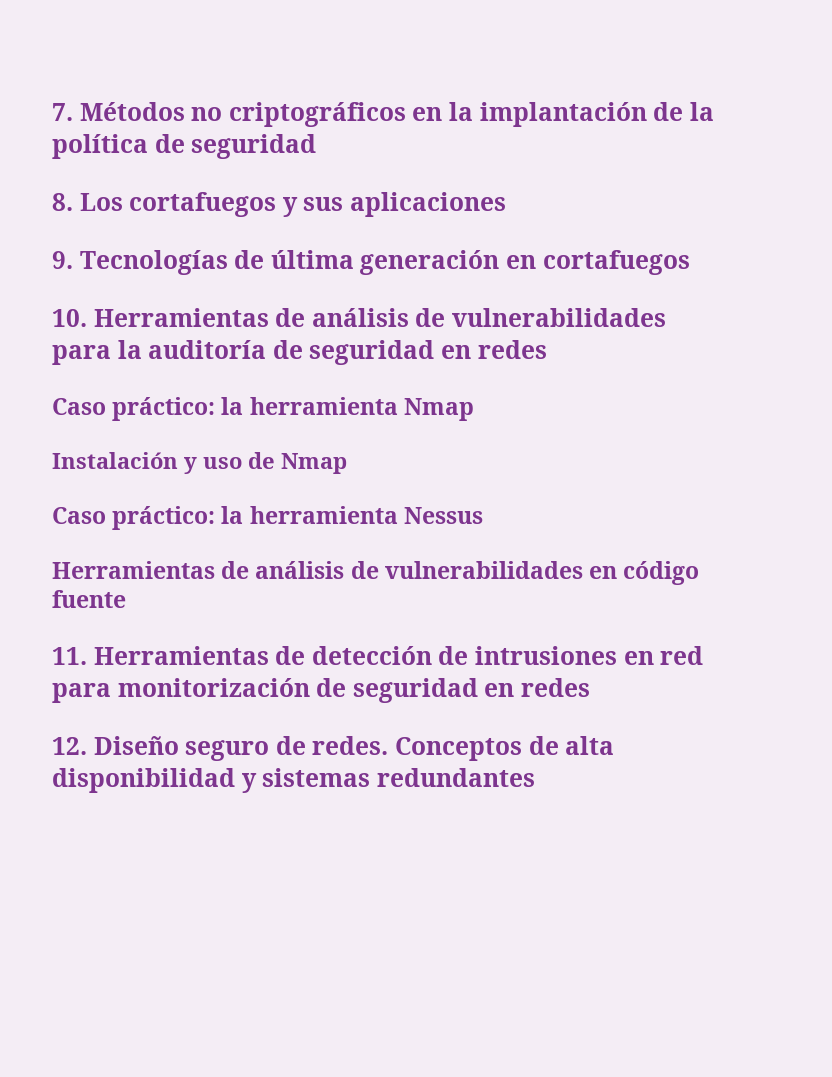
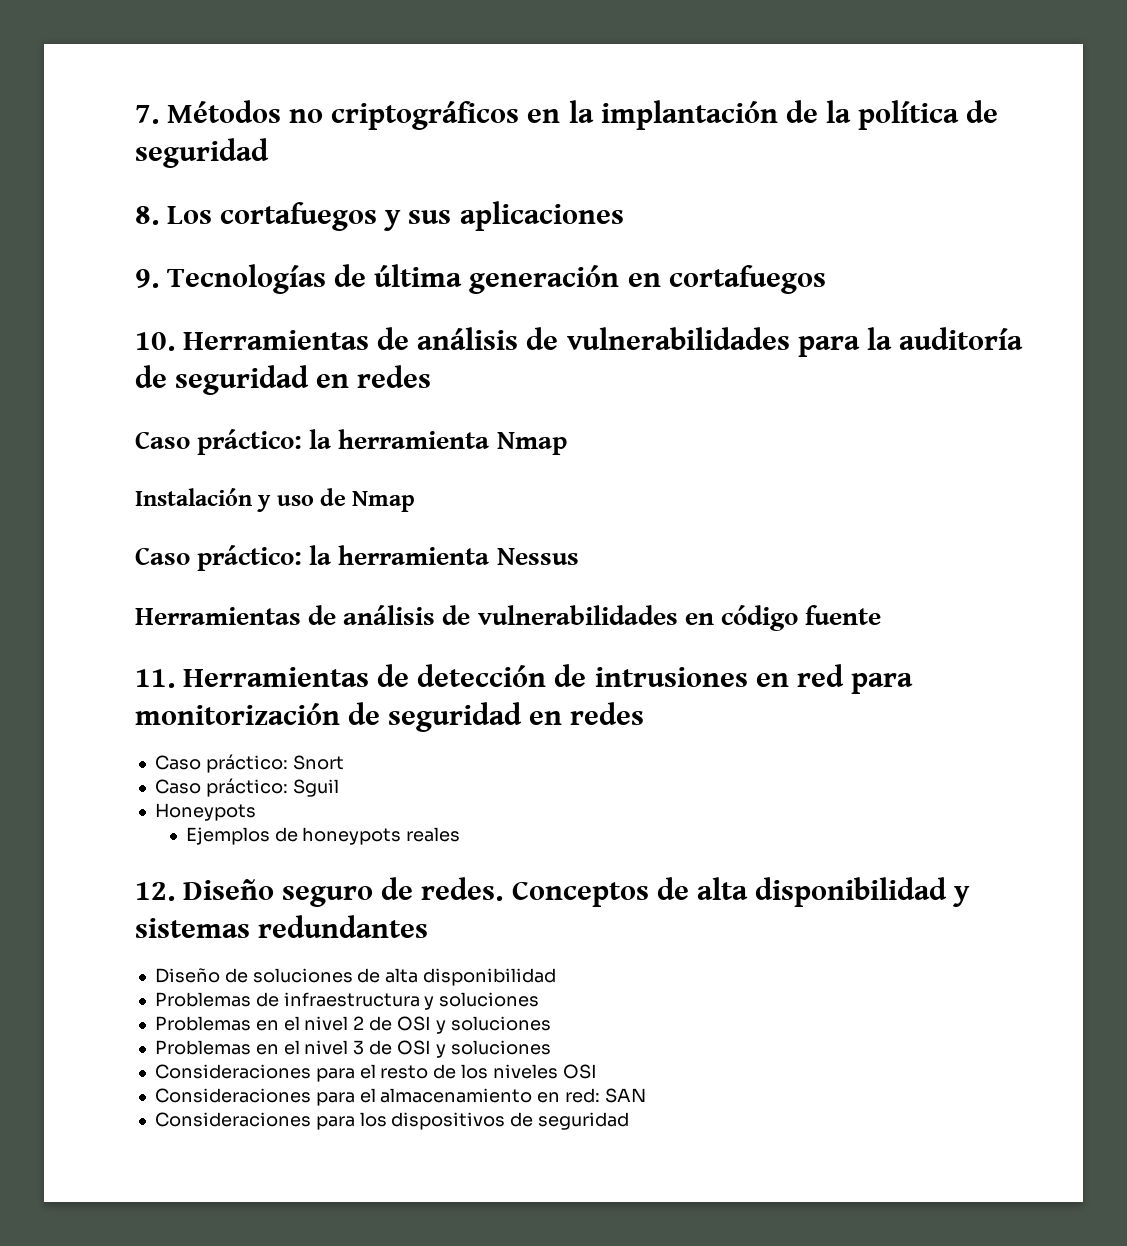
+ Caso práctico: Snort
+ Caso práctico: Sguil
+ Honeypots
+ Ejemplos de honeypots reales
+ Diseño de soluciones de alta disponibilidad
+ Problemas de infraestructura y soluciones
+ Problemas en el nivel 2 de OSI y soluciones
+ Problemas en el nivel 3 de OSI y soluciones
+ Consideraciones para el resto de los niveles OSI
+ Consideraciones para el almacenamiento en red: SAN
+ Consideraciones para los dispositivos de seguridad

